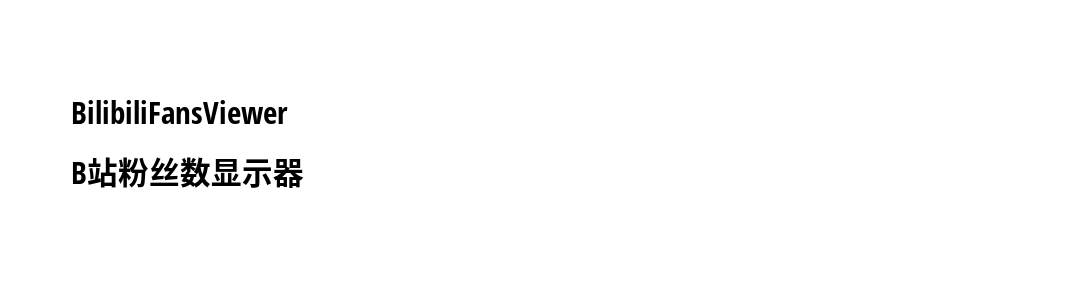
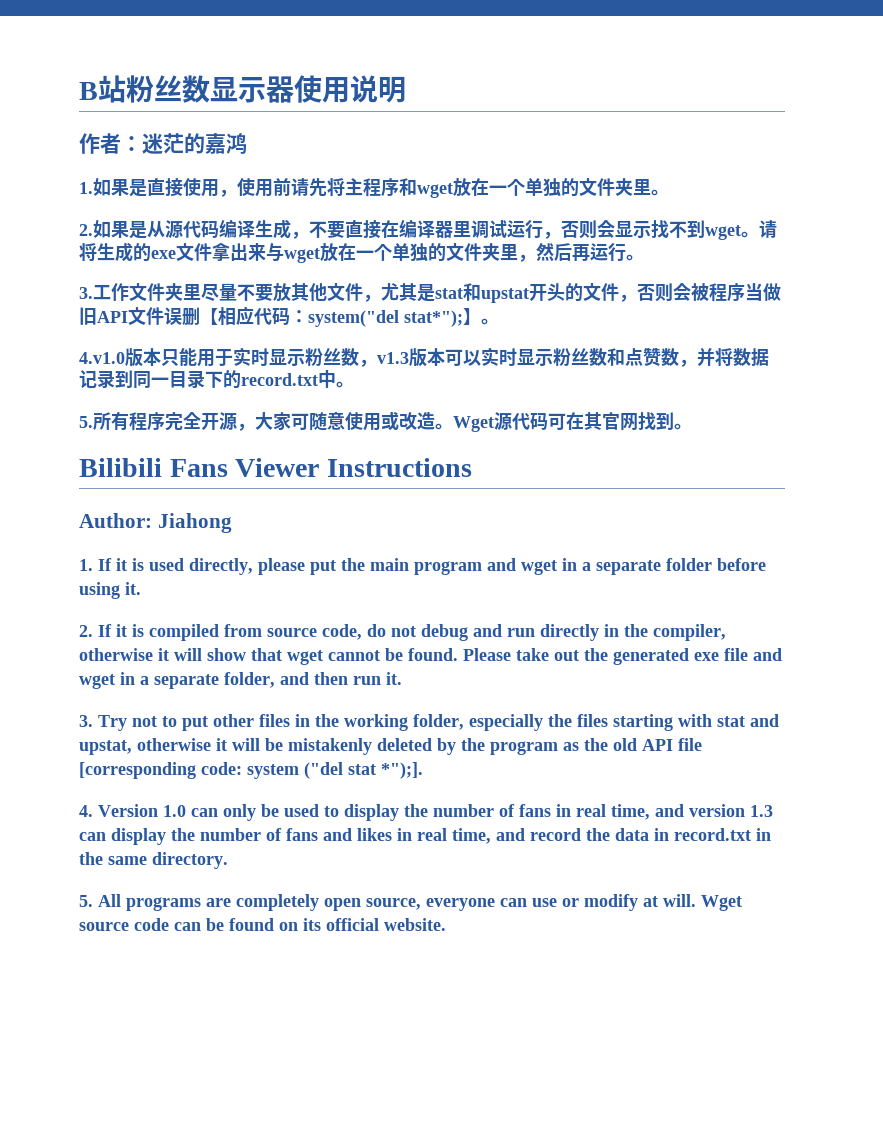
- BilibiliFansViewer
- B站粉丝数显示器
+ B站粉丝数显示器使用说明
+ 作者：迷茫的嘉鸿
+ 1.如果是直接使用，使用前请先将主程序和wget放在一个单独的文件夹里。
+ 2.如果是从源代码编译生成，不要直接在编译器里调试运行，否则会显示找不到wget。请将生成的exe文件拿出来与wget放在一个单独的文件夹里，然后再运行。
+ 3.工作文件夹里尽量不要放其他文件，尤其是stat和upstat开头的文件，否则会被程序当做旧API文件误删【相应代码：system("del stat*");】。
+ 4.v1.0版本只能用于实时显示粉丝数，v1.3版本可以实时显示粉丝数和点赞数，并将数据记录到同一目录下的record.txt中。
+ 5.所有程序完全开源，大家可随意使用或改造。Wget源代码可在其官网找到。
+ Bilibili Fans Viewer Instructions
+ Author: Jiahong
+ 1. If it is used directly, please put the main program and wget in a separate folder before using it.
+ 2. If it is compiled from source code, do not debug and run directly in the compiler, otherwise it will show that wget cannot be found. Please take out the generated exe file and wget in a separate folder, and then run it.
+ 3. Try not to put other files in the working folder, especially the files starting with stat and upstat, otherwise it will be mistakenly deleted by the program as the old API file [corresponding code: system ("del stat *");].
+ 4. Version 1.0 can only be used to display the number of fans in real time, and version 1.3 can display the number of fans and likes in real time, and record the data in record.txt in the same directory.
+ 5. All programs are completely open source, everyone can use or modify at will. Wget source code can be found on its official website.

